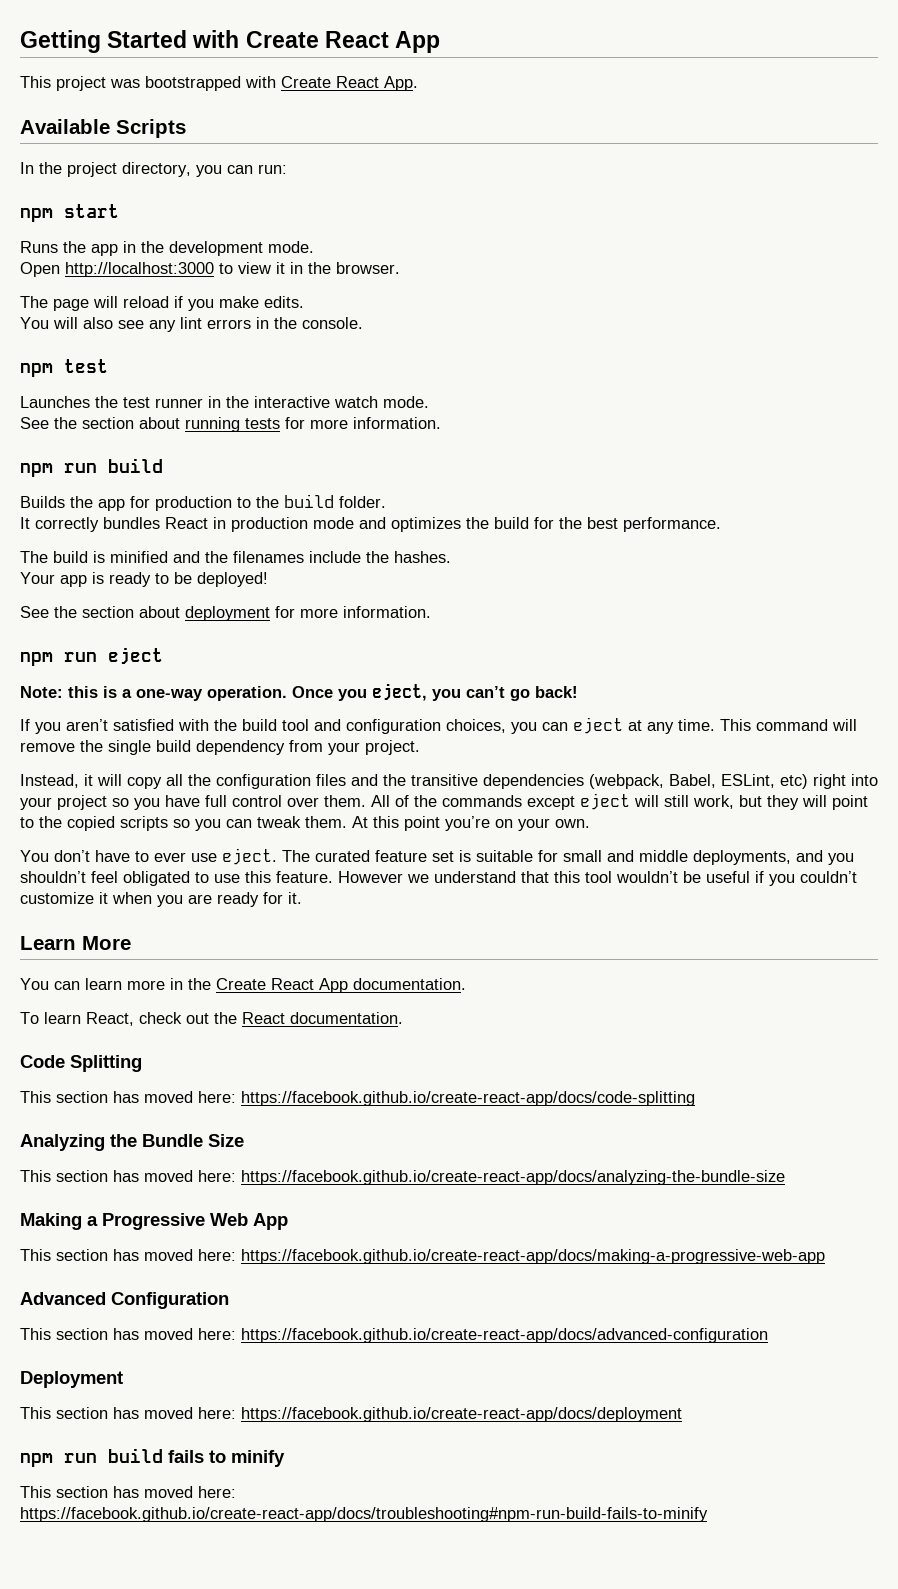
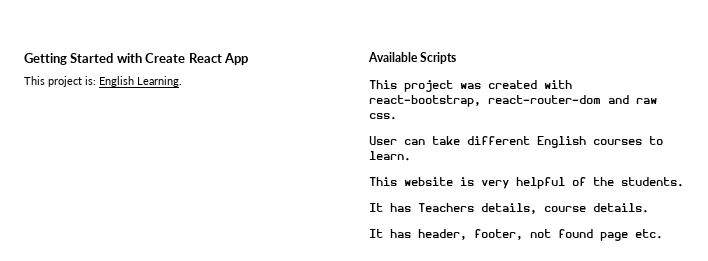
- This project was bootstrapped with Create React App.
+ This project is: English Learning.
  Available Scripts
- In the project directory, you can run:
- npm start
- Runs the app in the development mode.
- Open http://localhost:3000 to view it in the browser.
- The page will reload if you make edits.
- You will also see any lint errors in the console.
- npm test
- Launches the test runner in the interactive watch mode.
- See the section about running tests for more information.
- npm run build
- Builds the app for production to the build folder.
- It correctly bundles React in production mode and optimizes the build for the best performance.
- The build is minified and the filenames include the hashes.
- Your app is ready to be deployed!
- See the section about deployment for more information.
- npm run eject
- Note: this is a one-way operation. Once you eject, you can’t go back!
- If you aren’t satisfied with the build tool and configuration choices, you can eject at any time. This command will remove the single build dependency from your project.
- Instead, it will copy all the configuration files and the transitive dependencies (webpack, Babel, ESLint, etc) right into your project so you have full control over them. All of the commands except eject will still work, but they will point to the copied scripts so you can tweak them. At this point you’re on your own.
- You don’t have to ever use eject. The curated feature set is suitable for small and middle deployments, and you shouldn’t feel obligated to use this feature. However we understand that this tool wouldn’t be useful if you couldn’t customize it when you are ready for it.
- Learn More
- You can learn more in the Create React App documentation.
- To learn React, check out the React documentation.
- Code Splitting
- This section has moved here: https://facebook.github.io/create-react-app/docs/code-splitting
- Analyzing the Bundle Size
- This section has moved here: https://facebook.github.io/create-react-app/docs/analyzing-the-bundle-size
- Making a Progressive Web App
- This section has moved here: https://facebook.github.io/create-react-app/docs/making-a-progressive-web-app
- Advanced Configuration
- This section has moved here: https://facebook.github.io/create-react-app/docs/advanced-configuration
- Deployment
- This section has moved here: https://facebook.github.io/create-react-app/docs/deployment
- npm run build fails to minify
- This section has moved here: https://facebook.github.io/create-react-app/docs/troubleshooting#npm-run-build-fails-to-minify
+ This project was created with react-bootstrap, react-router-dom and raw css.
+ User can take different English courses to learn.
+ This website is very helpful of the students.
+ It has Teachers details, course details.
+ It has header, footer, not found page etc.

